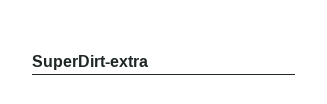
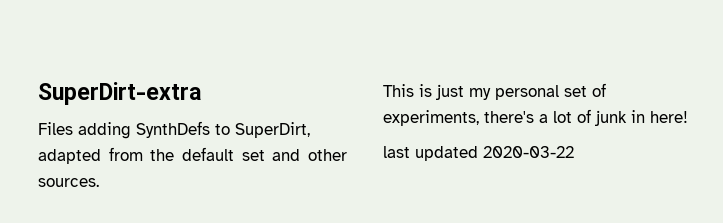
+ Files adding SynthDefs to SuperDirt, adapted from the default set and other sources.
+ This is just my personal set of experiments, there's a lot of junk in here!
+ last updated 2020-03-22

